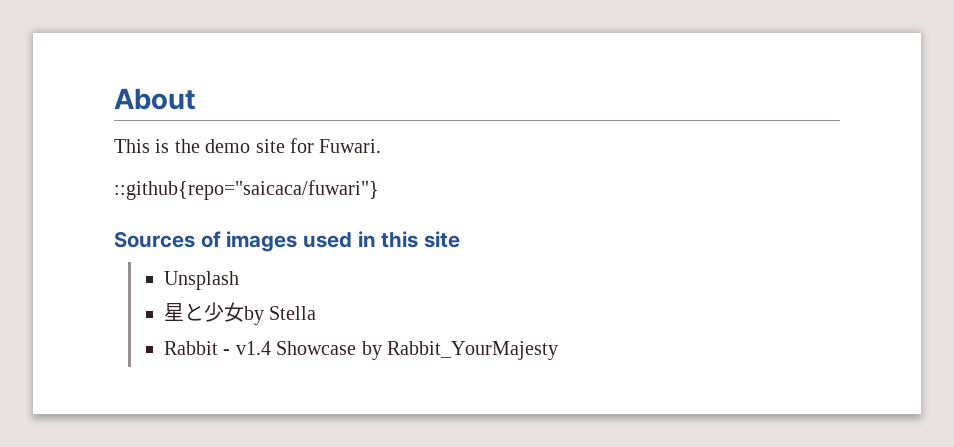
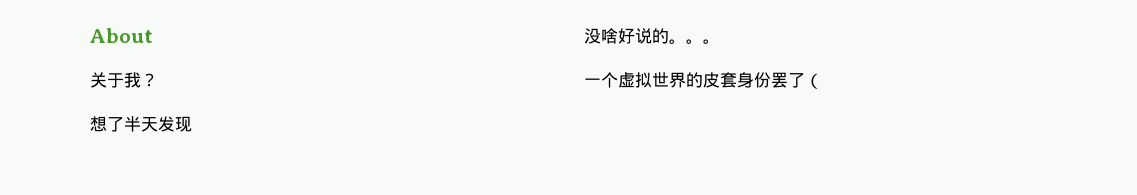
- This is the demo site for Fuwari.
- ::github{repo="saicaca/fuwari"}
- Sources of images used in this site
- Unsplash
- 星と少女by Stella
- Rabbit - v1.4 Showcase by Rabbit_YourMajesty
+ 关于我？
+ 想了半天发现
+ 没啥好说的。。。
+ 一个虚拟世界的皮套身份罢了（

